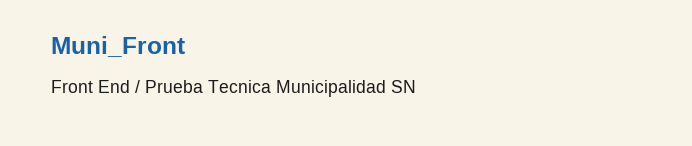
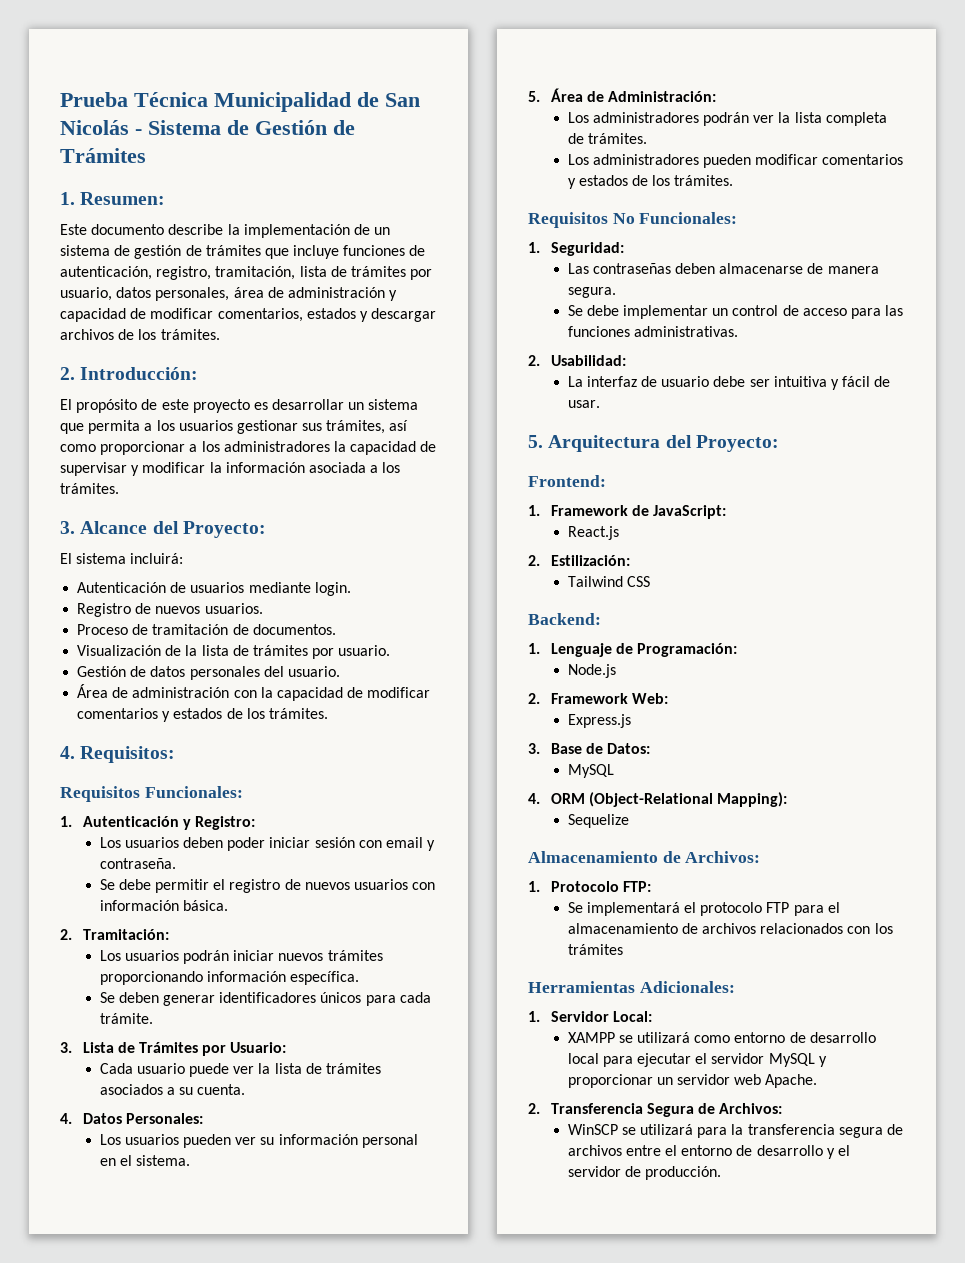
- Muni_Front
- Front End / Prueba Tecnica Municipalidad SN
+ Prueba Técnica Municipalidad de San Nicolás - Sistema de Gestión de Trámites
+ 1. Resumen:
+ Este documento describe la implementación de un sistema de gestión de trámites que incluye funciones de autenticación, registro, tramitación, lista de trámites por usuario, datos personales, área de administración y capacidad de modificar comentarios, estados y descargar archivos de los trámites.
+ 2. Introducción:
+ El propósito de este proyecto es desarrollar un sistema que permita a los usuarios gestionar sus trámites, así como proporcionar a los administradores la capacidad de supervisar y modificar la información asociada a los trámites.
+ 3. Alcance del Proyecto:
+ El sistema incluirá:
+ Autenticación de usuarios mediante login.
+ Registro de nuevos usuarios.
+ Proceso de tramitación de documentos.
+ Visualización de la lista de trámites por usuario.
+ Gestión de datos personales del usuario.
+ Área de administración con la capacidad de modificar comentarios y estados de los trámites.
+ 4. Requisitos:
+ Requisitos Funcionales:
+ 1. Autenticación y Registro:
+ Los usuarios deben poder iniciar sesión con email y contraseña.
+ Se debe permitir el registro de nuevos usuarios con información básica.
+ 2. Tramitación:
+ Los usuarios podrán iniciar nuevos trámites proporcionando información específica.
+ Se deben generar identificadores únicos para cada trámite.
+ 3. Lista de Trámites por Usuario:
+ Cada usuario puede ver la lista de trámites asociados a su cuenta.
+ 4. Datos Personales:
+ Los usuarios pueden ver su información personal en el sistema.
+ 5. Área de Administración:
+ Los administradores podrán ver la lista completa de trámites.
+ Los administradores pueden modificar comentarios y estados de los trámites.
+ Requisitos No Funcionales:
+ 1. Seguridad:
+ Las contraseñas deben almacenarse de manera segura.
+ Se debe implementar un control de acceso para las funciones administrativas.
+ 2. Usabilidad:
+ La interfaz de usuario debe ser intuitiva y fácil de usar.
+ 5. Arquitectura del Proyecto:
+ Frontend:
+ 1. Framework de JavaScript:
+ React.js
+ 2. Estilización:
+ Tailwind CSS
+ Backend:
+ 1. Lenguaje de Programación:
+ Node.js
+ 2. Framework Web:
+ Express.js
+ 3. Base de Datos:
+ MySQL
+ 4. ORM (Object-Relational Mapping):
+ Sequelize
+ Almacenamiento de Archivos:
+ 1. Protocolo FTP:
+ Se implementará el protocolo FTP para el almacenamiento de archivos relacionados con los trámites
+ Herramientas Adicionales:
+ 1. Servidor Local:
+ XAMPP se utilizará como entorno de desarrollo local para ejecutar el servidor MySQL y proporcionar un servidor web Apache.
+ 2. Transferencia Segura de Archivos:
+ WinSCP se utilizará para la transferencia segura de archivos entre el entorno de desarrollo y el servidor de producción.

